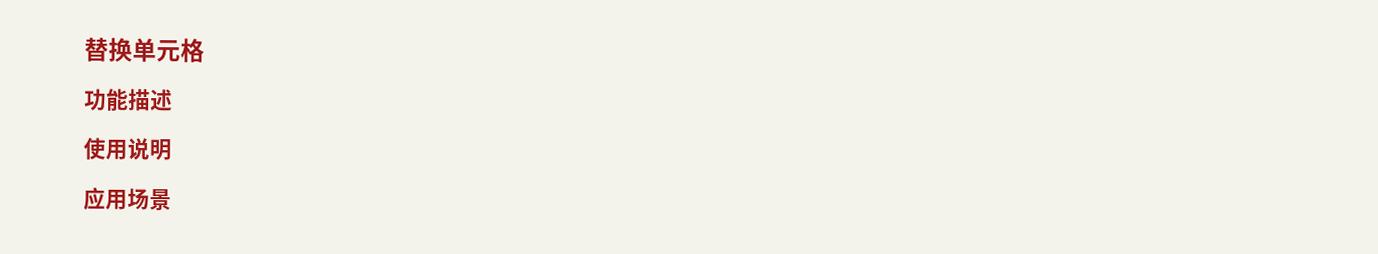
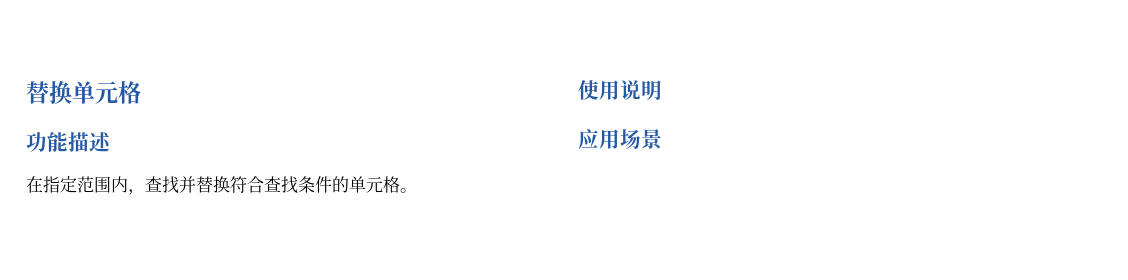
+ 在指定范围内，查找并替换符合查找条件的单元格。

